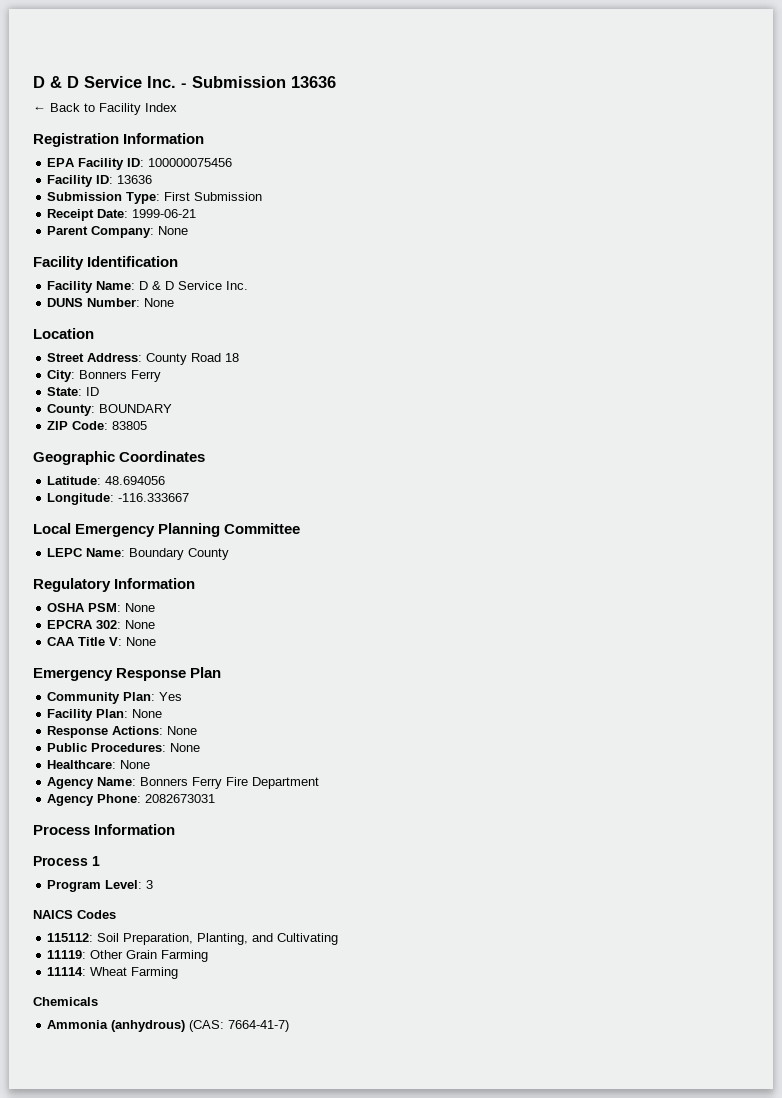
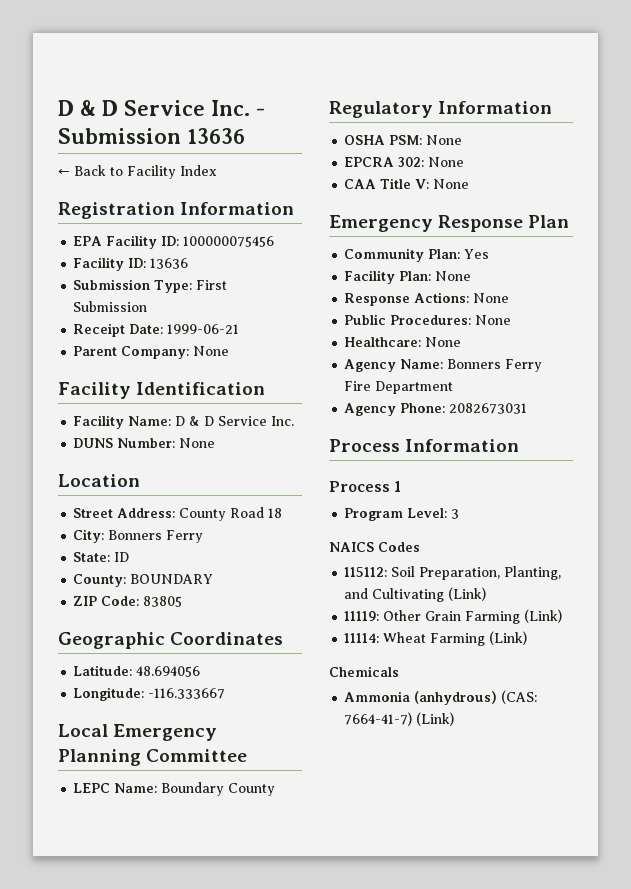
- 115112: Soil Preparation, Planting, and Cultivating
+ 115112: Soil Preparation, Planting, and Cultivating (Link)
- 11119: Other Grain Farming
+ 11119: Other Grain Farming (Link)
- 11114: Wheat Farming
+ 11114: Wheat Farming (Link)
- Ammonia (anhydrous) (CAS: 7664-41-7)
+ Ammonia (anhydrous) (CAS: 7664-41-7) (Link)

